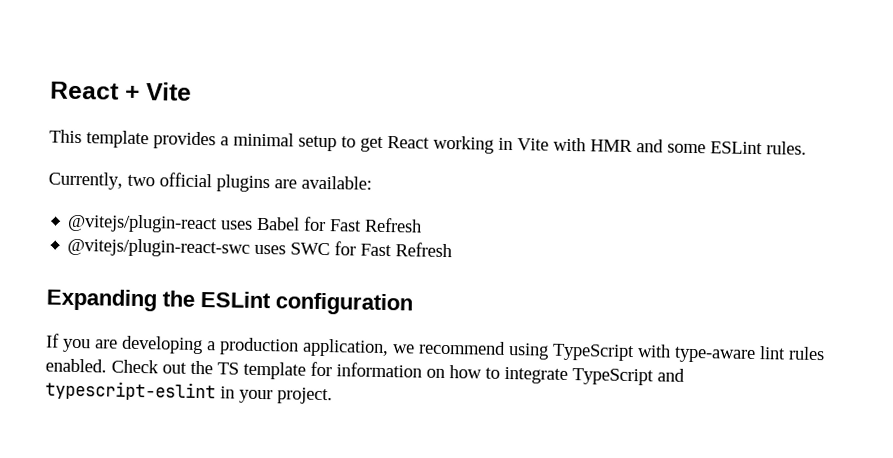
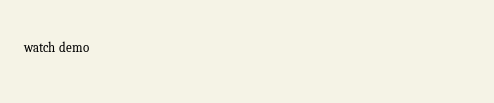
- React + Vite
- This template provides a minimal setup to get React working in Vite with HMR and some ESLint rules.
- Currently, two official plugins are available:
- @vitejs/plugin-react uses Babel for Fast Refresh
- @vitejs/plugin-react-swc uses SWC for Fast Refresh
- Expanding the ESLint configuration
- If you are developing a production application, we recommend using TypeScript with type-aware lint rules enabled. Check out the TS template for information on how to integrate TypeScript and typescript-eslint in your project.
+ watch demo

